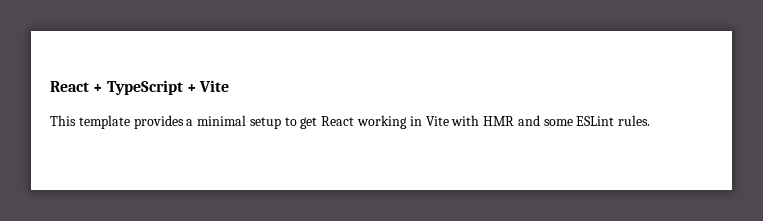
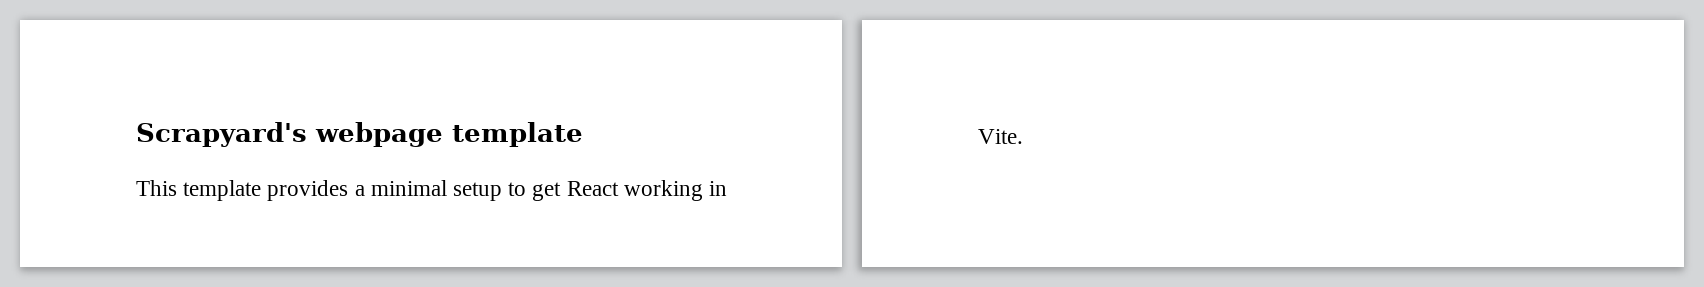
- React + TypeScript + Vite
+ Scrapyard's webpage template
- This template provides a minimal setup to get React working in Vite with HMR and some ESLint rules.
+ This template provides a minimal setup to get React working in Vite.

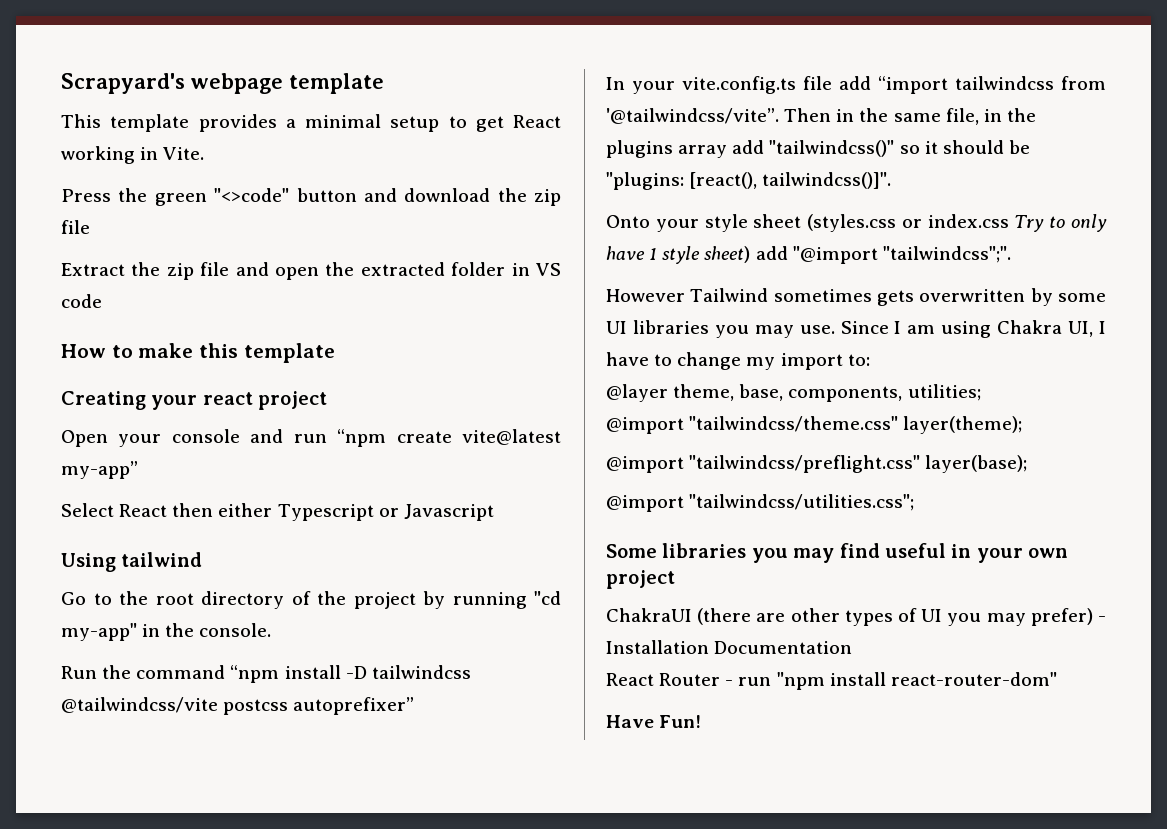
+ Press the green "<>code" button and download the zip file
+ Extract the zip file and open the extracted folder in VS code
+ How to make this template
+ Creating your react project
+ Open your console and run “npm create vite@latest my-app”
+ Select React then either Typescript or Javascript
+ Using tailwind
+ Go to the root directory of the project by running "cd my-app" in the console.
+ Run the command “npm install -D tailwindcss @tailwindcss/vite postcss autoprefixer”
+ In your vite.config.ts file add “import tailwindcss from '@tailwindcss/vite”. Then in the same file, in the plugins array add "tailwindcss()" so it should be "plugins: [react(), tailwindcss()]".
+ Onto your style sheet (styles.css or index.css Try to only have 1 style sheet) add "@import "tailwindcss";".
+ However Tailwind sometimes gets overwritten by some UI libraries you may use. Since I am using Chakra UI, I have to change my import to:
+ @layer theme, base, components, utilities;
+ @import "tailwindcss/theme.css" layer(theme);
+ @import "tailwindcss/preflight.css" layer(base);
+ @import "tailwindcss/utilities.css";
+ Some libraries you may find useful in your own project
+ ChakraUI (there are other types of UI you may prefer) - Installation Documentation
+ React Router - run "npm install react-router-dom"
+ Have Fun!

